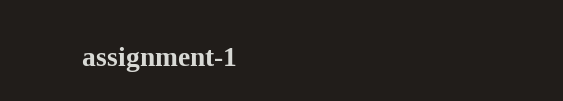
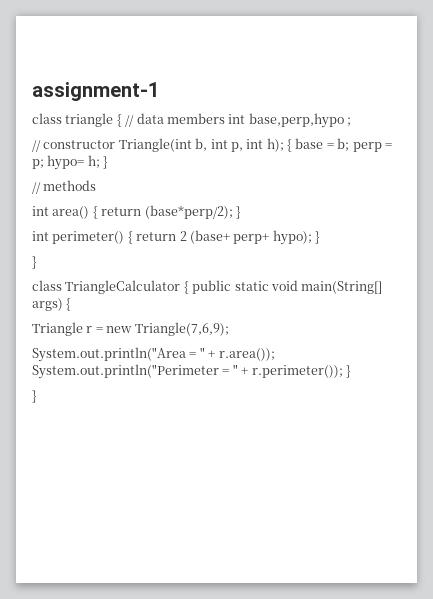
+ class triangle { // data members int base,perp,hypo ;
+ // constructor Triangle(int b, int p, int h); { base = b; perp = p; hypo= h; }
+ // methods
+ int area() { return (base*perp/2); }
+ int perimeter() { return 2 (base+ perp+ hypo); }
+ }
+ class TriangleCalculator { public static void main(String[] args) {
+ Triangle r = new Triangle(7,6,9);
+ System.out.println("Area = " + r.area()); System.out.println("Perimeter = " + r.perimeter()); }
+ }

